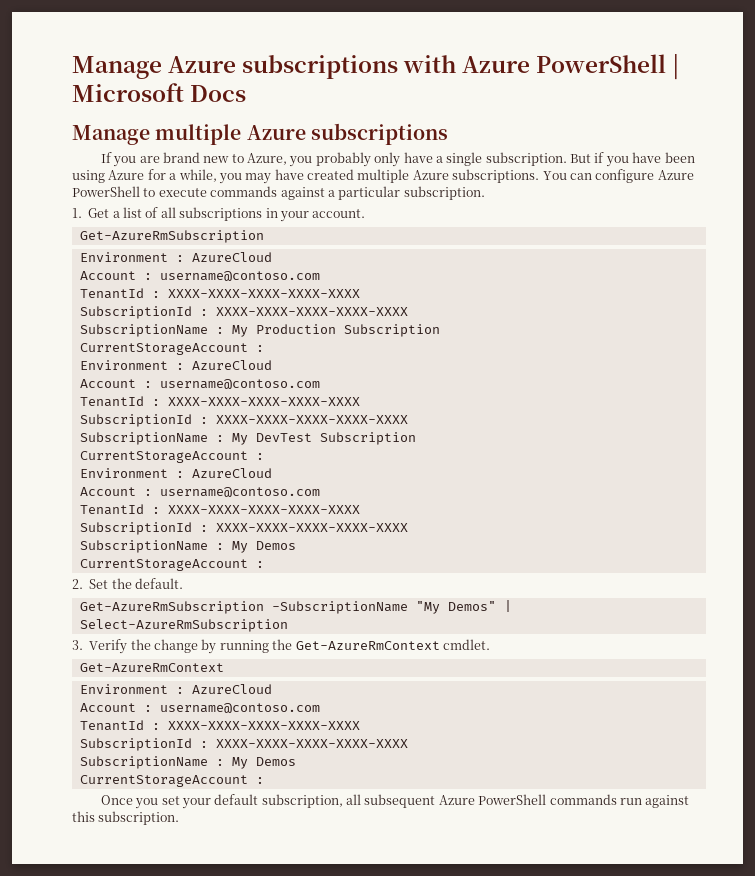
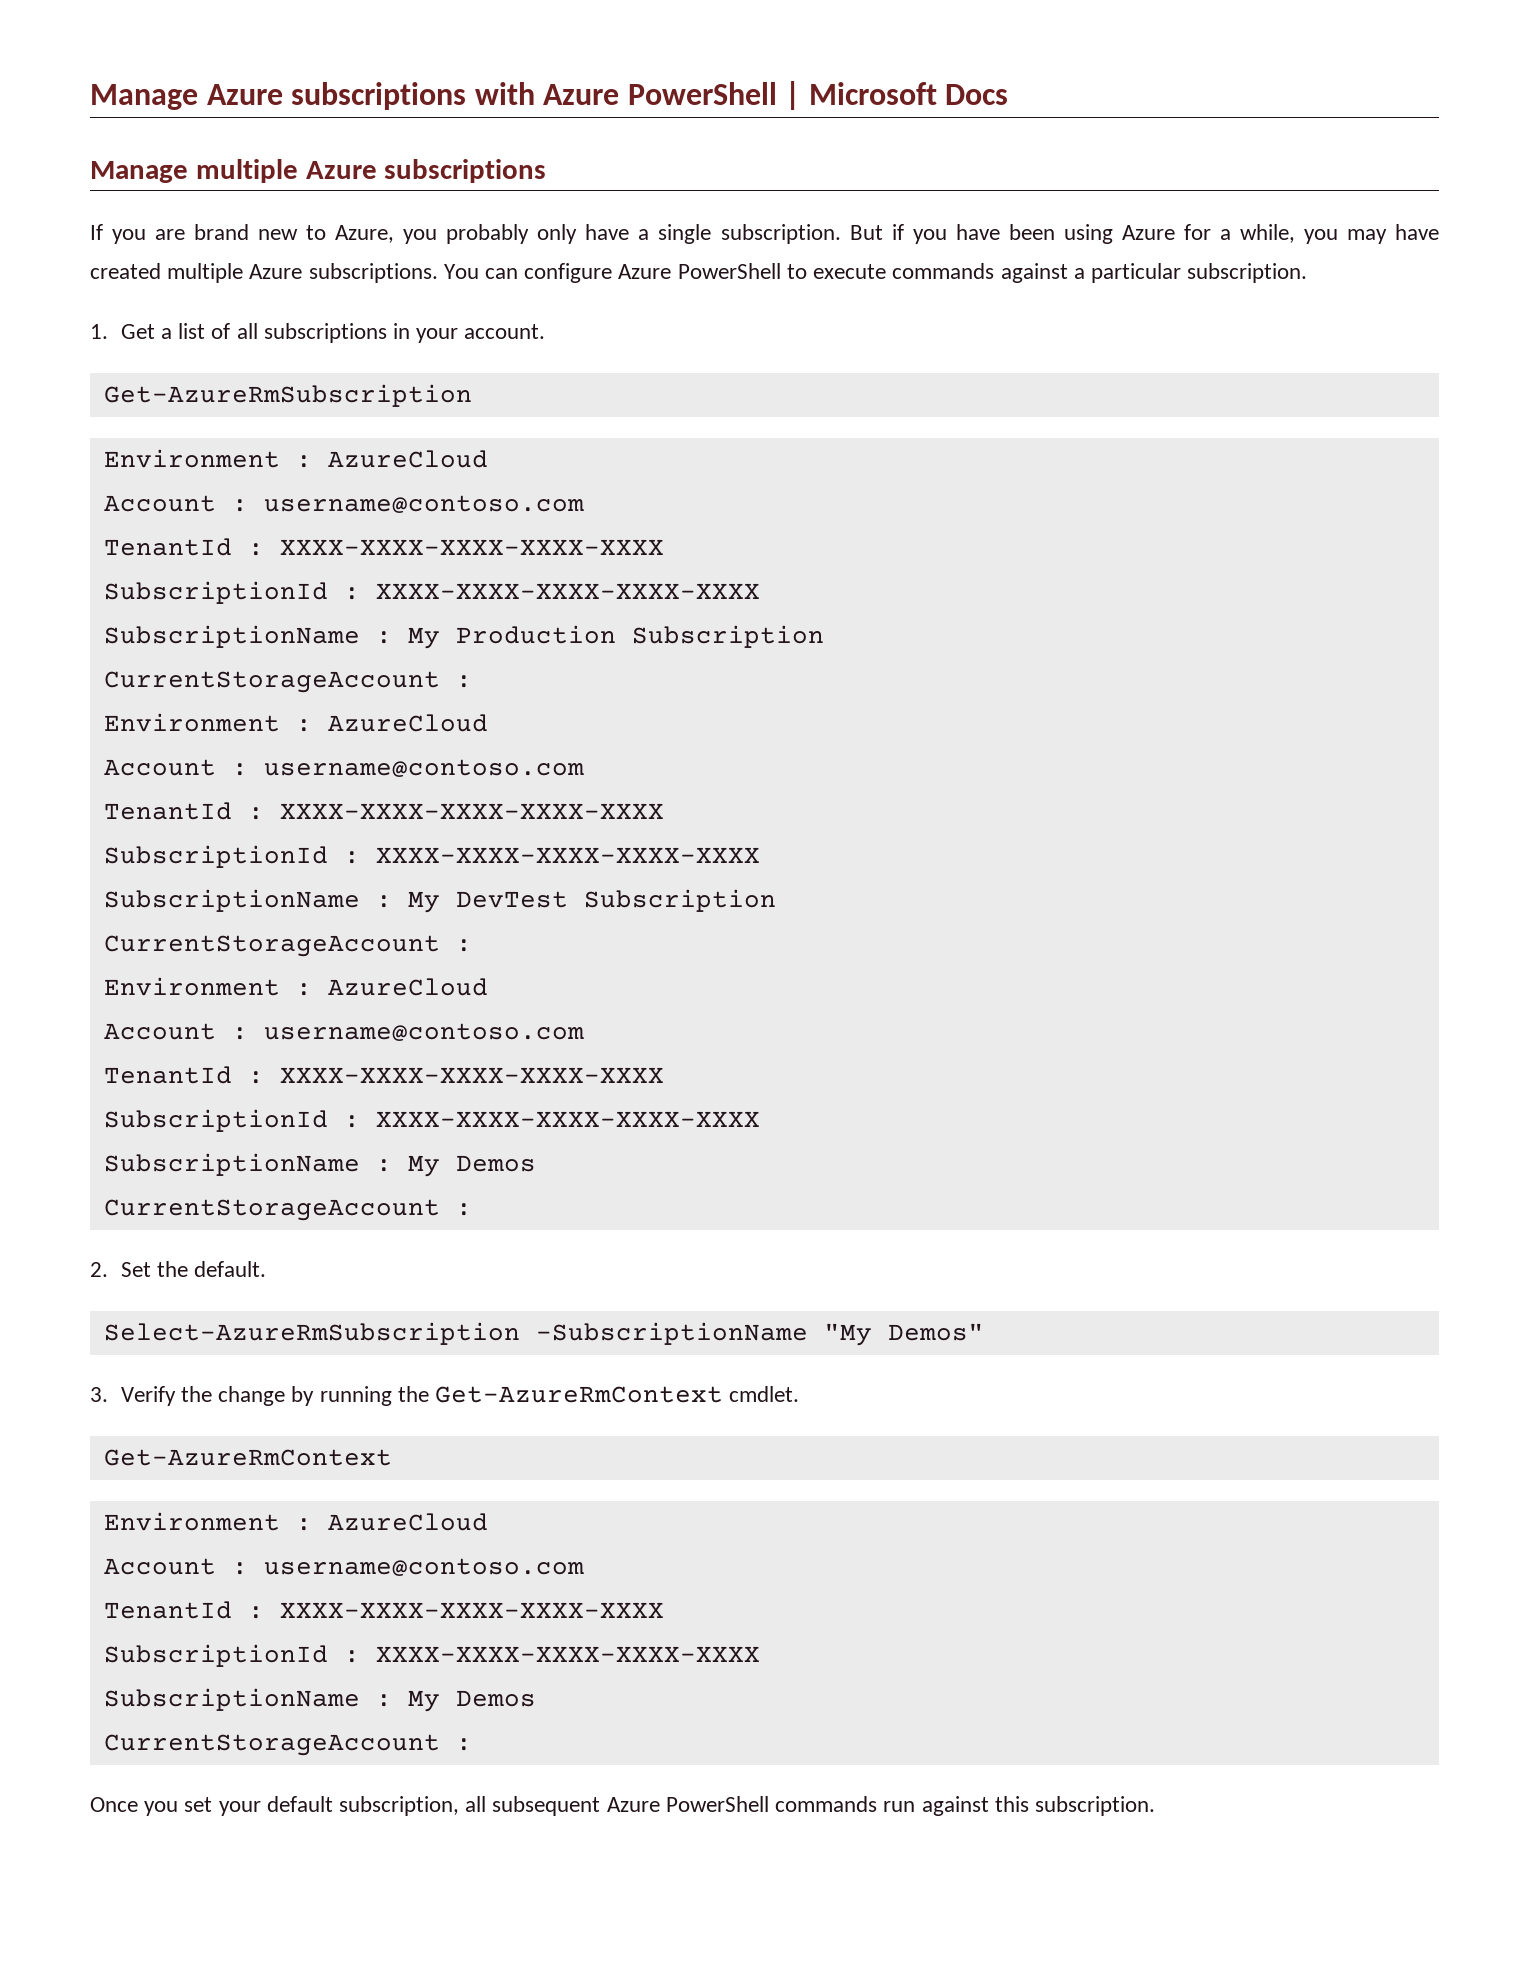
- Get-AzureRmSubscription -SubscriptionName "My Demos" | Select-AzureRmSubscription
+ Select-AzureRmSubscription -SubscriptionName "My Demos"

